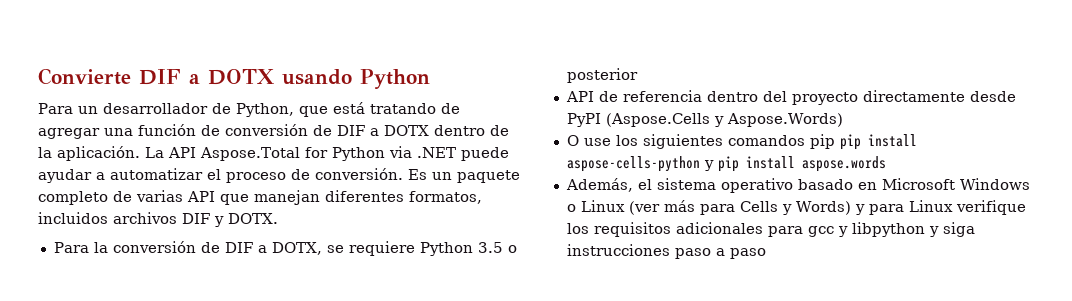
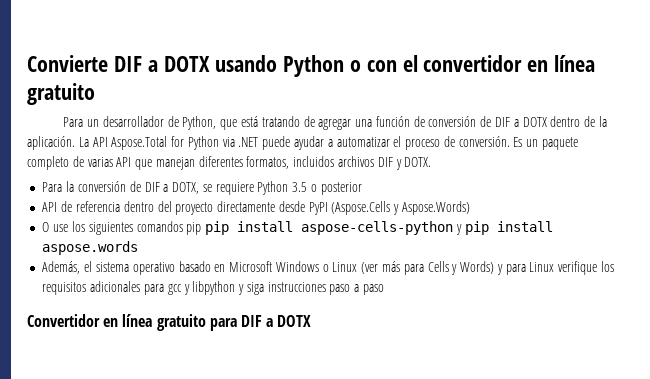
- Convierte DIF a DOTX usando Python
+ Convierte DIF a DOTX usando Python o con el convertidor en línea gratuito
+ Convertidor en línea gratuito para DIF a DOTX

